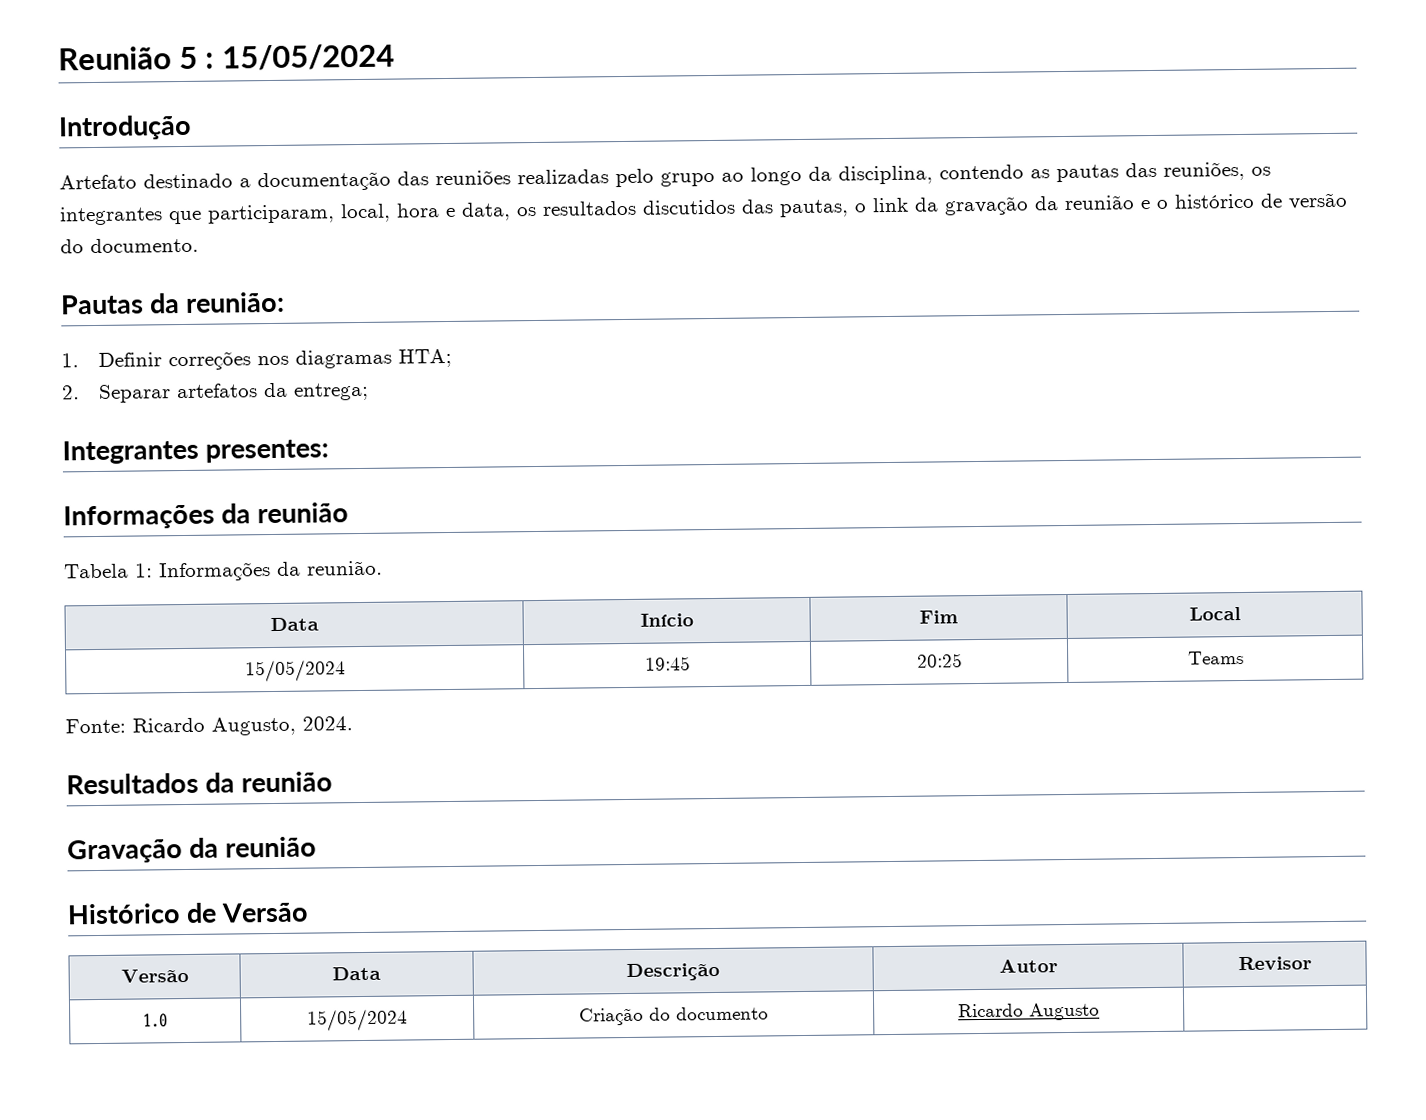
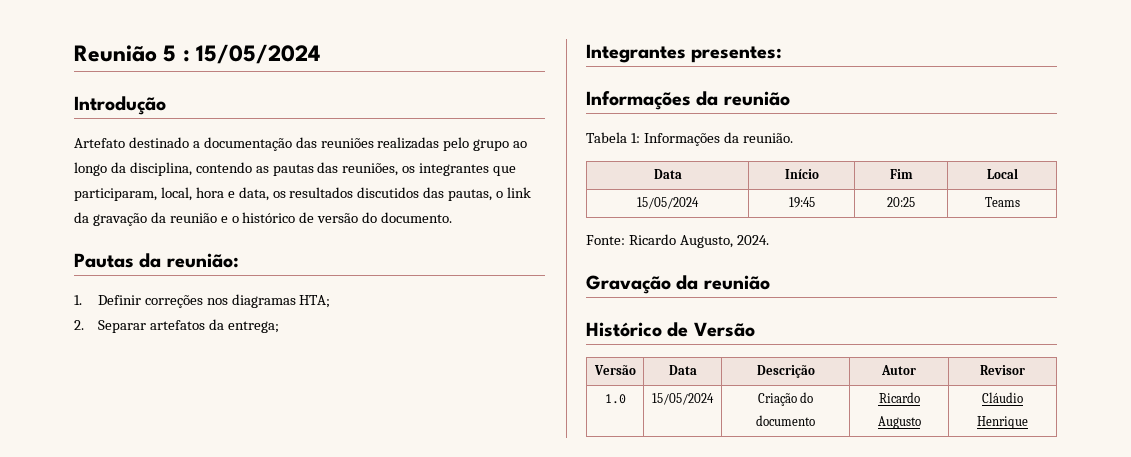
- Resultados da reunião
- 1.0 | 15/05/2024 | Criação do documento | Ricardo Augusto |
+ 1.0 | 15/05/2024 | Criação do documento | Ricardo Augusto | Cláudio Henrique

